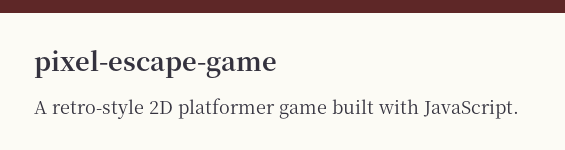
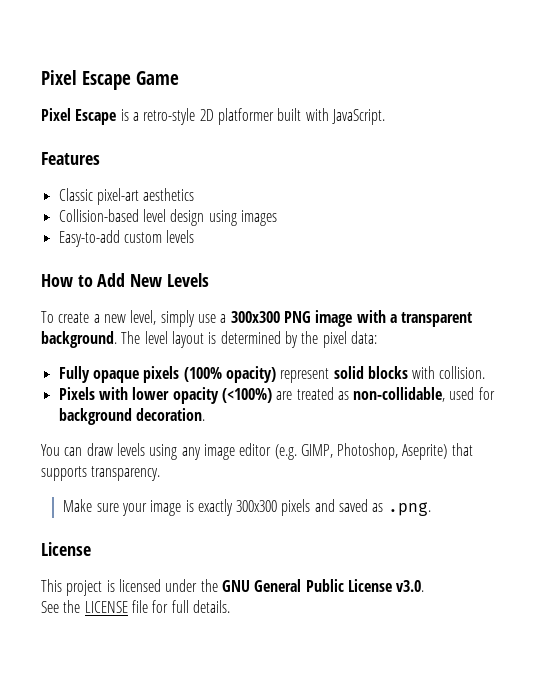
- pixel-escape-game
- A retro-style 2D platformer game built with JavaScript.
+ Pixel Escape Game
+ Pixel Escape is a retro-style 2D platformer built with JavaScript.
+ Features
+ Classic pixel-art aesthetics
+ Collision-based level design using images
+ Easy-to-add custom levels
+ How to Add New Levels
+ To create a new level, simply use a 300x300 PNG image with a transparent background. The level layout is determined by the pixel data:
+ Fully opaque pixels (100% opacity) represent solid blocks with collision.
+ Pixels with lower opacity (<100%) are treated as non-collidable, used for background decoration.
+ You can draw levels using any image editor (e.g. GIMP, Photoshop, Aseprite) that supports transparency.
+ Make sure your image is exactly 300x300 pixels and saved as .png.
+ License
+ This project is licensed under the GNU General Public License v3.0.
+ See the LICENSE file for full details.

